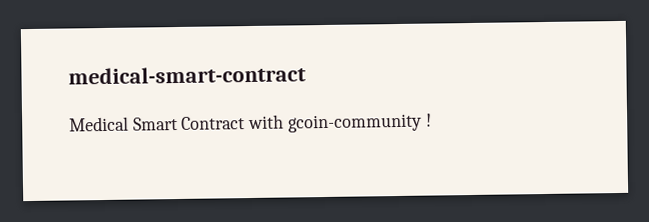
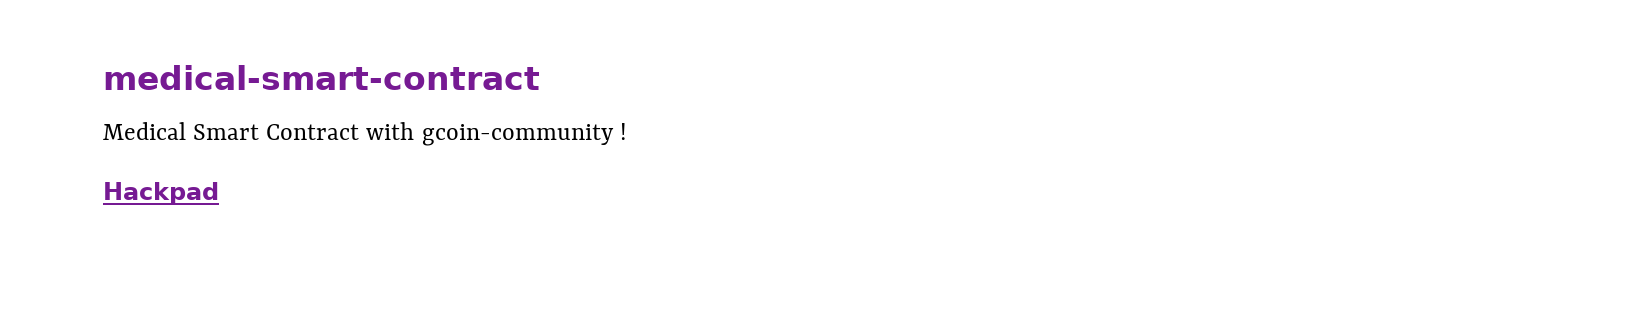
+ Hackpad

